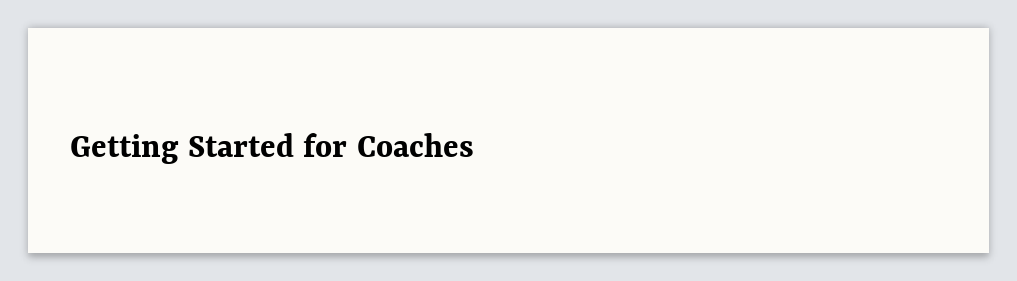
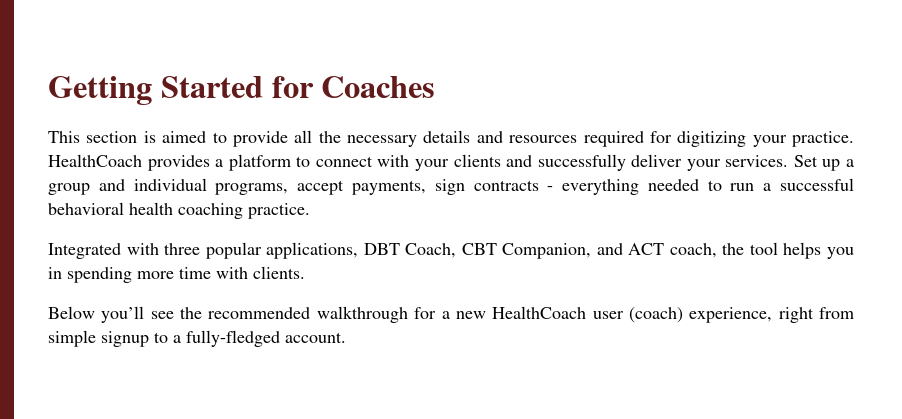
+ This section is aimed to provide all the necessary details and resources required for digitizing your practice. HealthCoach provides a platform to connect with your clients and successfully deliver your services. Set up a group and individual programs, accept payments, sign contracts - everything needed to run a successful behavioral health coaching practice.
+ Integrated with three popular applications, DBT Coach, CBT Companion, and ACT coach, the tool helps you in spending more time with clients.
+ Below you’ll see the recommended walkthrough for a new HealthCoach user (coach) experience, right from simple signup to a fully-fledged account.

